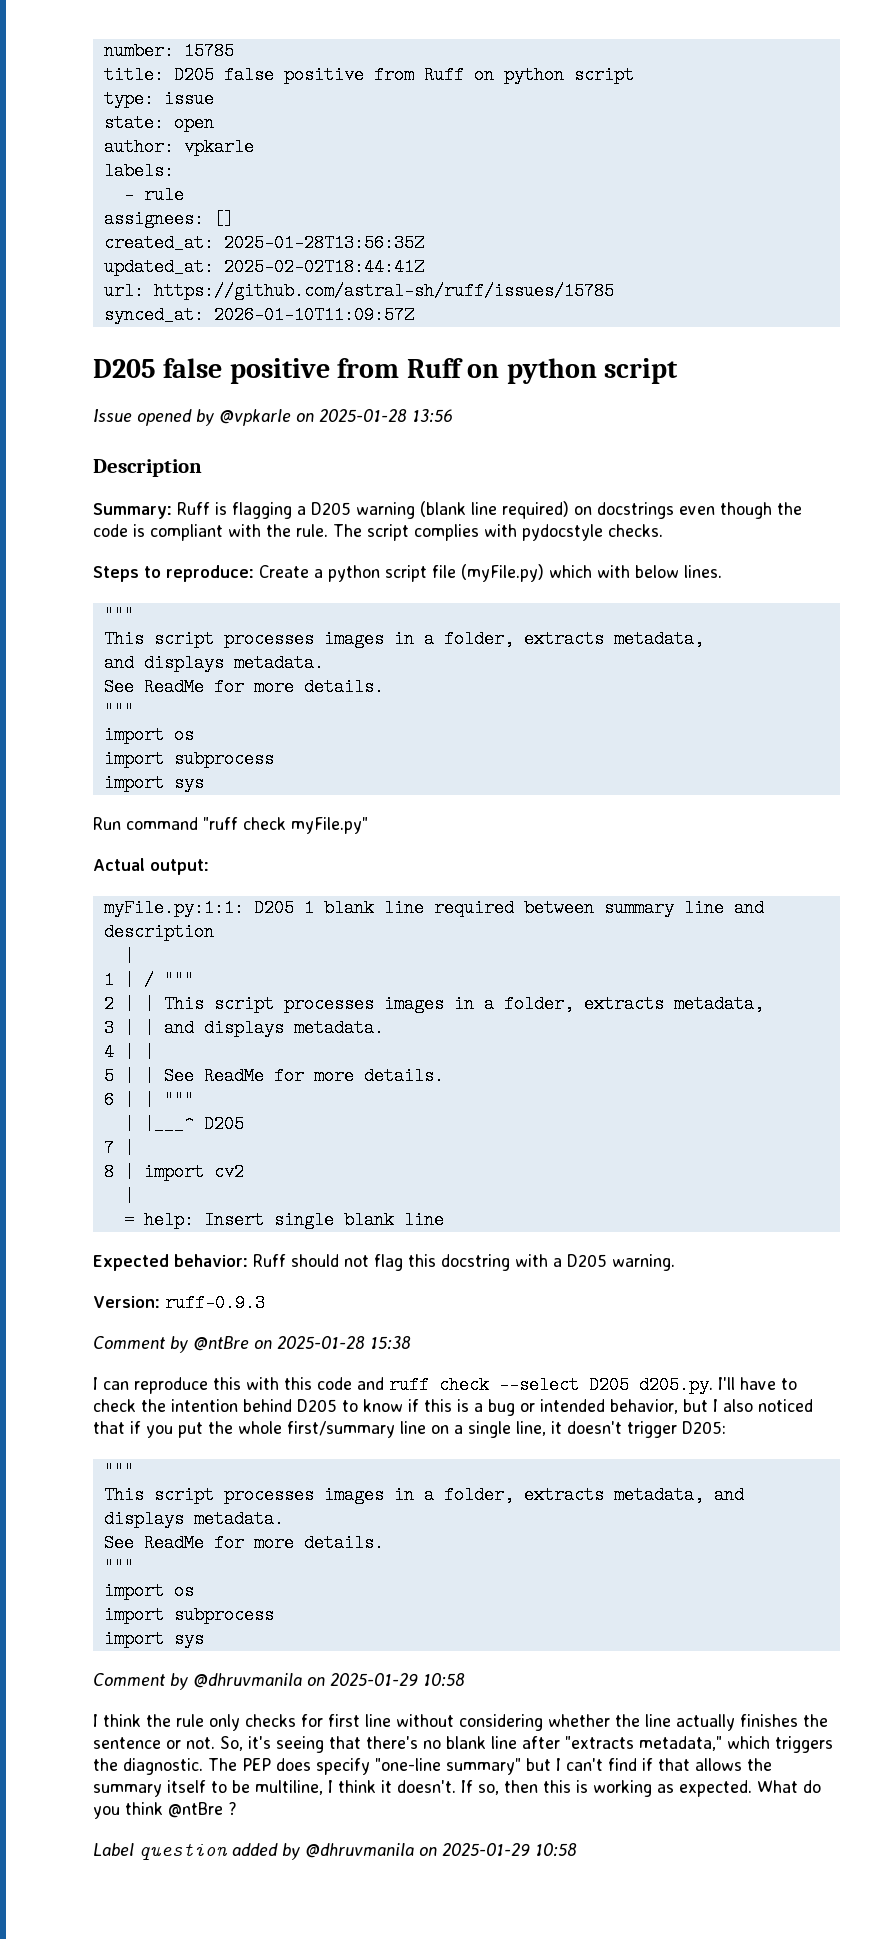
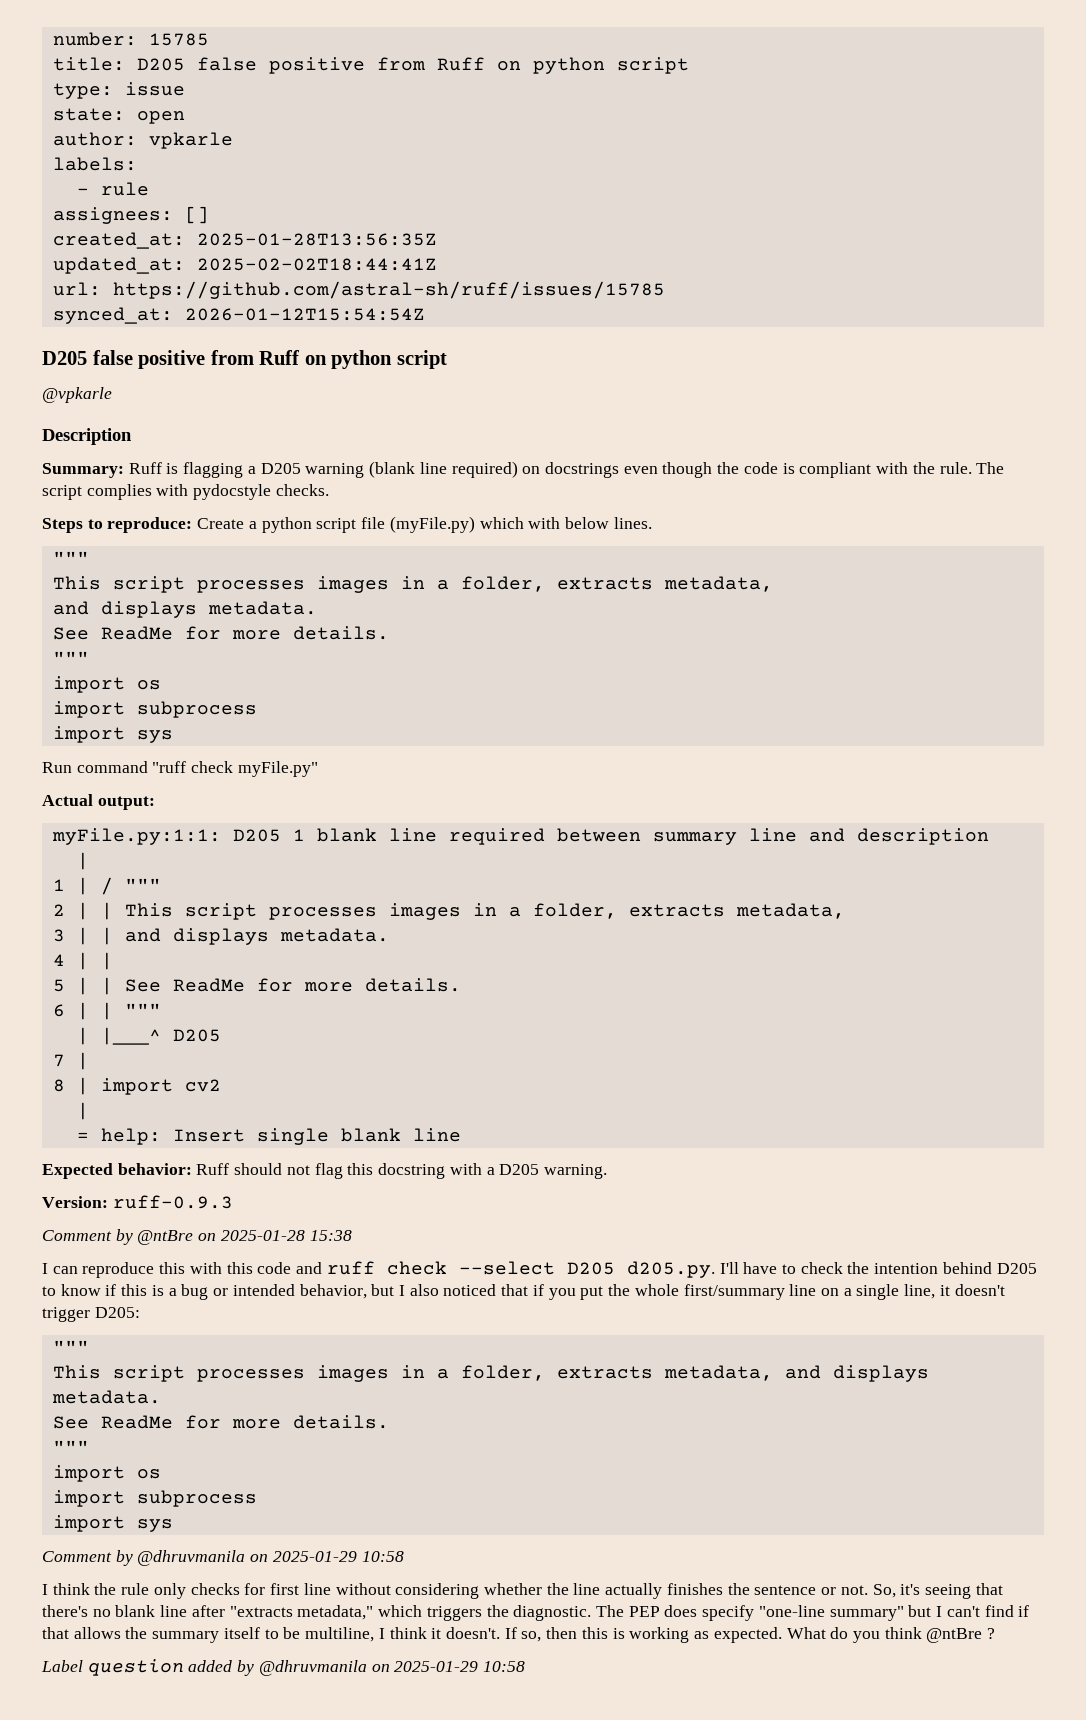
- synced_at: 2026-01-10T11:09:57Z
+ synced_at: 2026-01-12T15:54:54Z
  D205 false positive from Ruff on python script
- Issue opened by @vpkarle on 2025-01-28 13:56
+ @vpkarle

